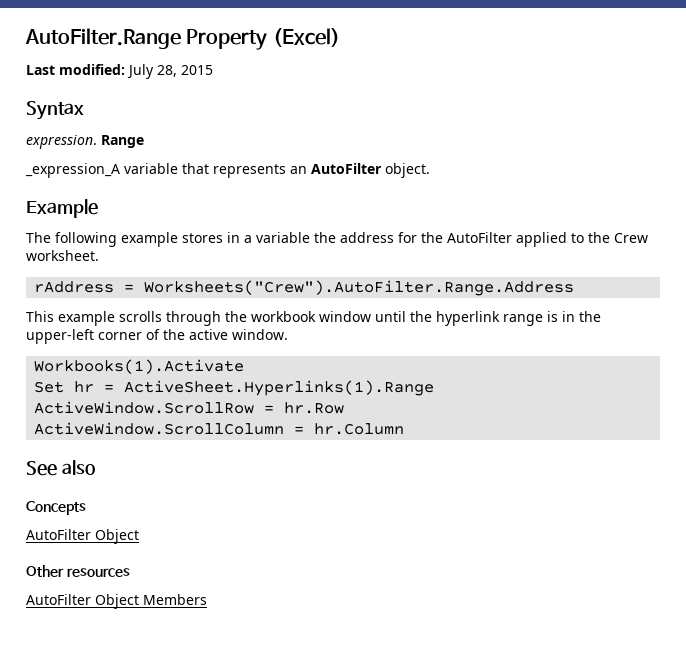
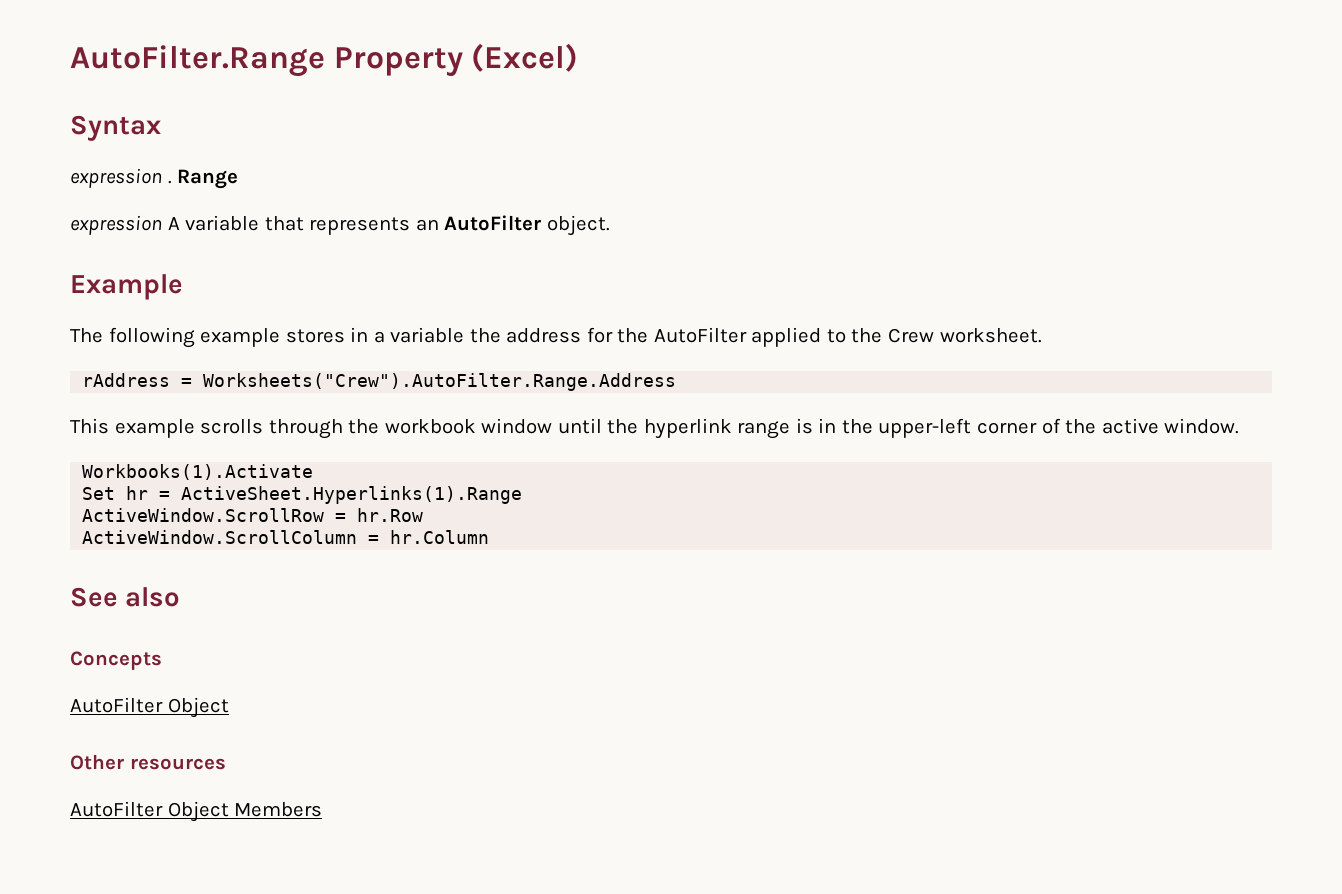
- Last modified: July 28, 2015
- expression.
+ expression .
- _expression_A variable that represents an AutoFilter object.
+ expression A variable that represents an AutoFilter object.

